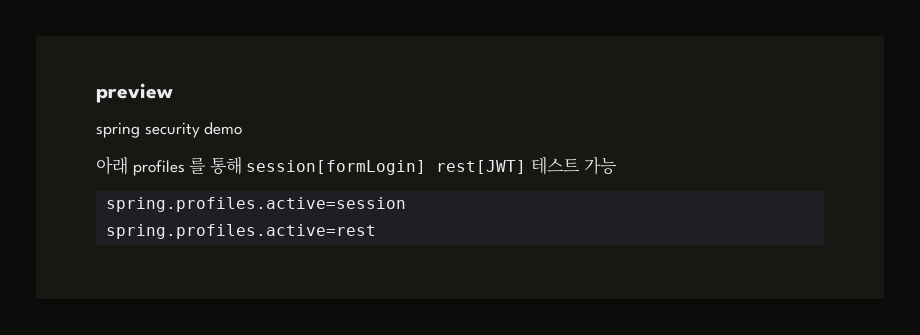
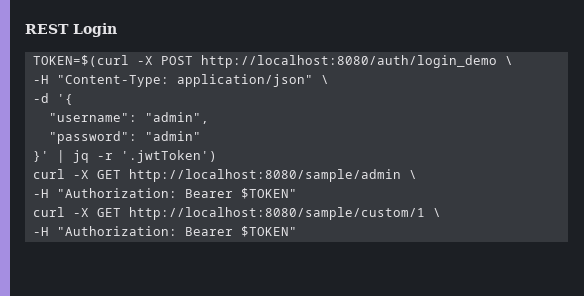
- preview
- spring security demo
- 아래 profiles 를 통해 session[formLogin] rest[JWT] 테스트 가능
- spring.profiles.active=session
- spring.profiles.active=rest
+ REST Login
+ TOKEN=$(curl -X POST http://localhost:8080/auth/login_demo \
+ -H "Content-Type: application/json" \
+ -d '{
+ "username": "admin",
+ "password": "admin"
+ }' | jq -r '.jwtToken')
+ curl -X GET http://localhost:8080/sample/admin \
+ -H "Authorization: Bearer $TOKEN"
+ curl -X GET http://localhost:8080/sample/custom/1 \
+ -H "Authorization: Bearer $TOKEN"

